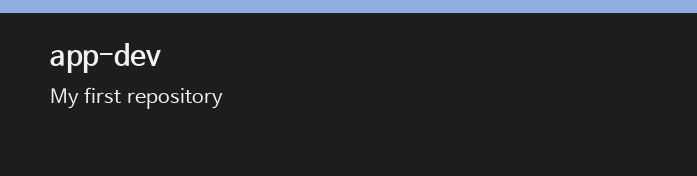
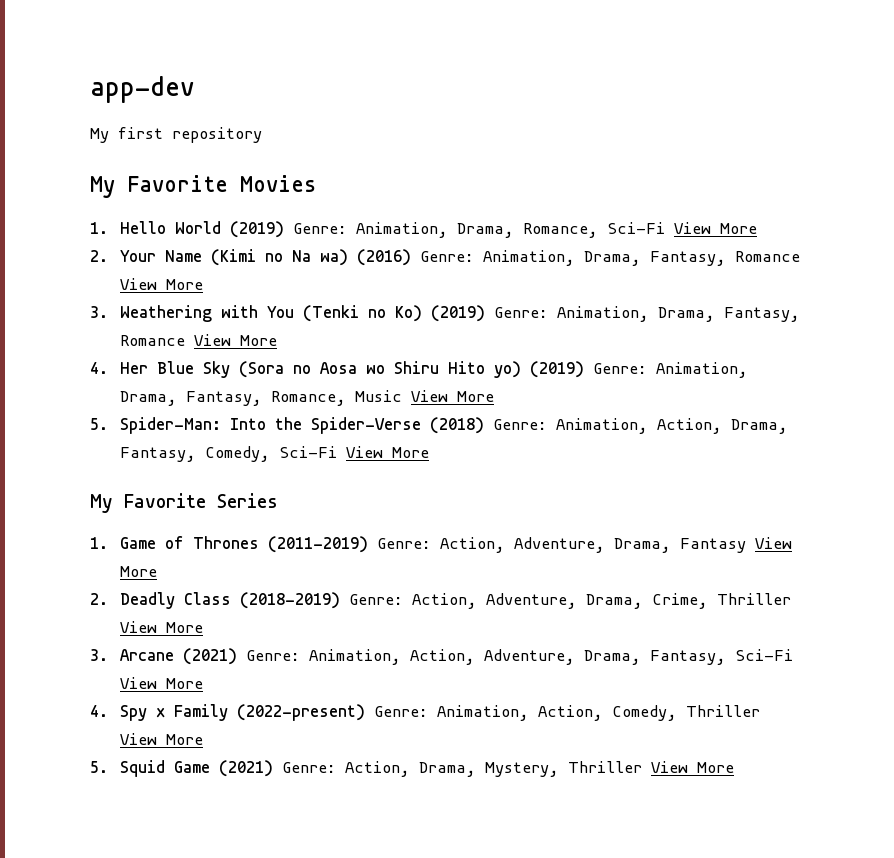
+ My Favorite Movies
+ 1. Hello World (2019) Genre: Animation, Drama, Romance, Sci-Fi View More
+ 2. Your Name (Kimi no Na wa) (2016) Genre: Animation, Drama, Fantasy, Romance View More
+ 3. Weathering with You (Tenki no Ko) (2019) Genre: Animation, Drama, Fantasy, Romance View More
+ 4. Her Blue Sky (Sora no Aosa wo Shiru Hito yo) (2019) Genre: Animation, Drama, Fantasy, Romance, Music View More
+ 5. Spider-Man: Into the Spider-Verse (2018) Genre: Animation, Action, Drama, Fantasy, Comedy, Sci-Fi View More
+ My Favorite Series
+ 1. Game of Thrones (2011-2019) Genre: Action, Adventure, Drama, Fantasy View More
+ 2. Deadly Class (2018-2019) Genre: Action, Adventure, Drama, Crime, Thriller View More
+ 3. Arcane (2021) Genre: Animation, Action, Adventure, Drama, Fantasy, Sci-Fi View More
+ 4. Spy × Family (2022-present) Genre: Animation, Action, Comedy, Thriller View More
+ 5. Squid Game (2021) Genre: Action, Drama, Mystery, Thriller View More

